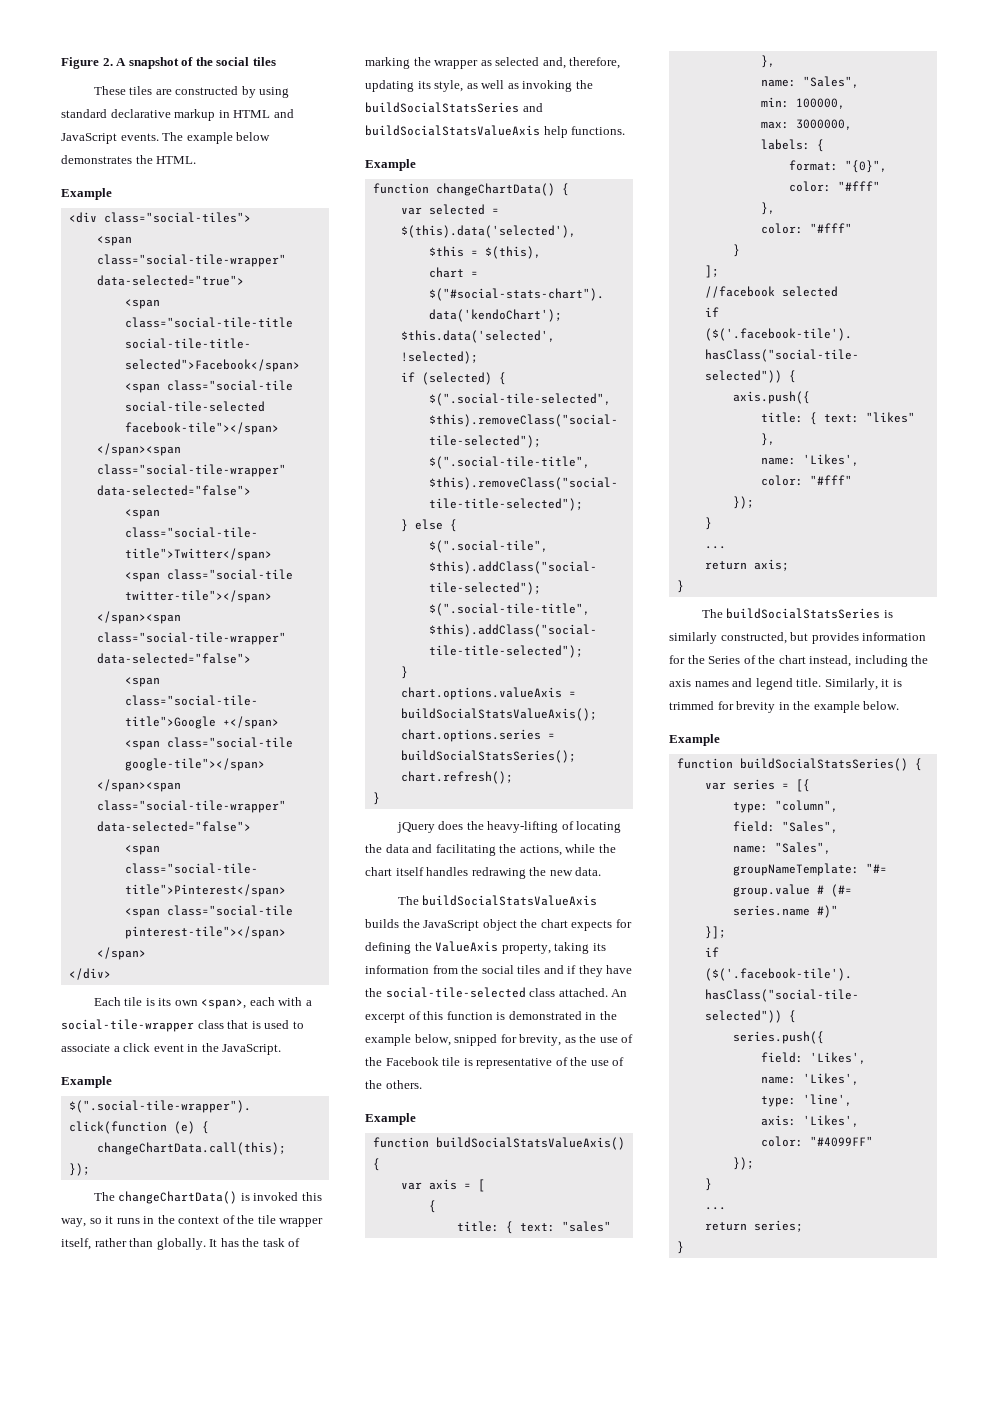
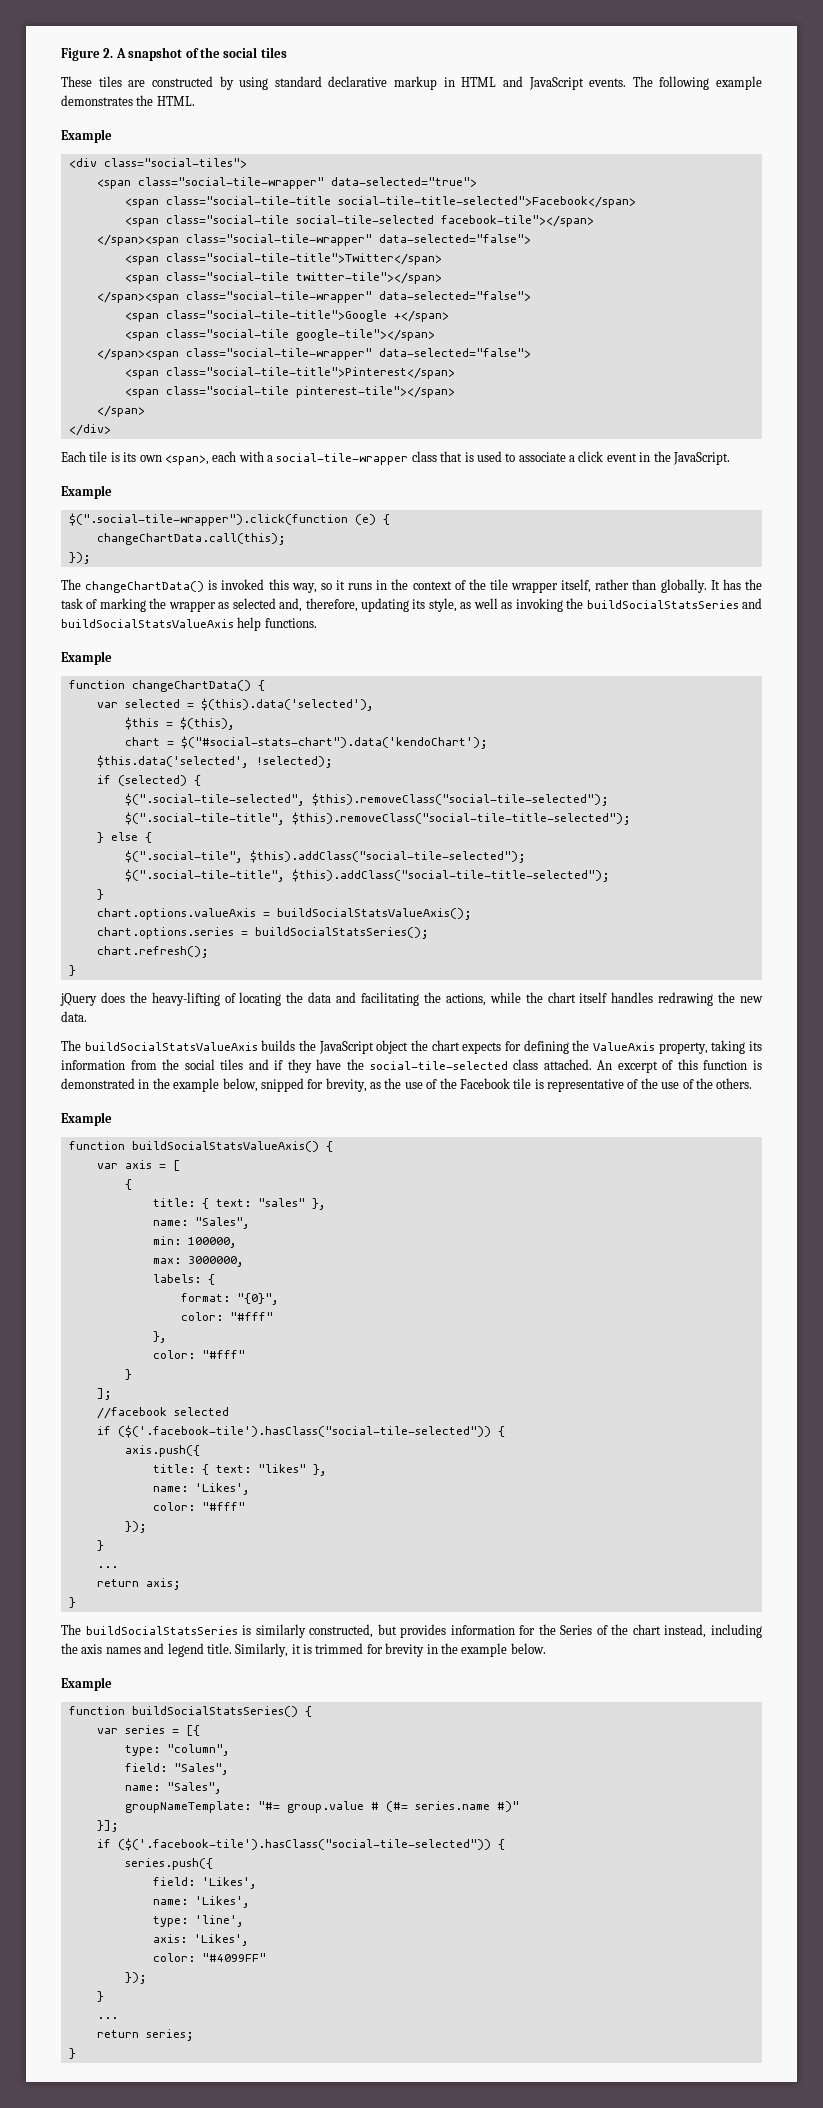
- The example below demonstrates the HTML.
+ The following example demonstrates the HTML.

